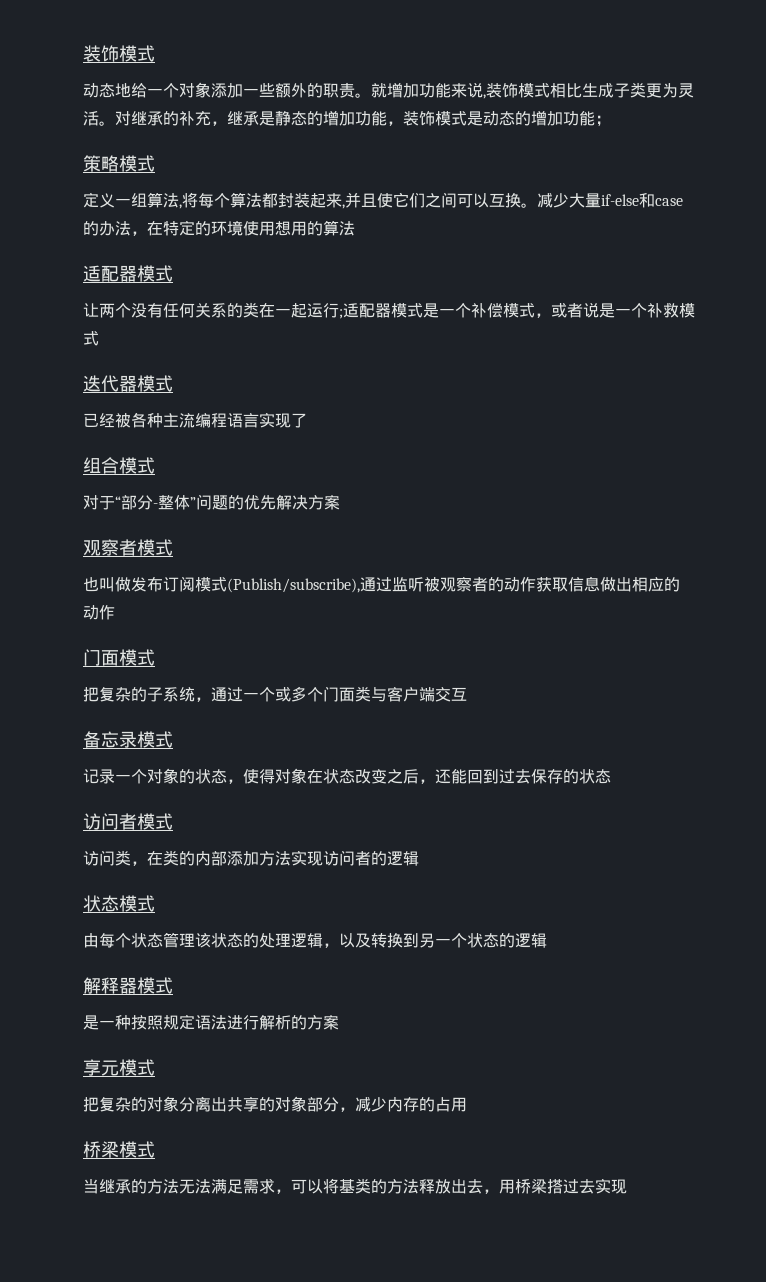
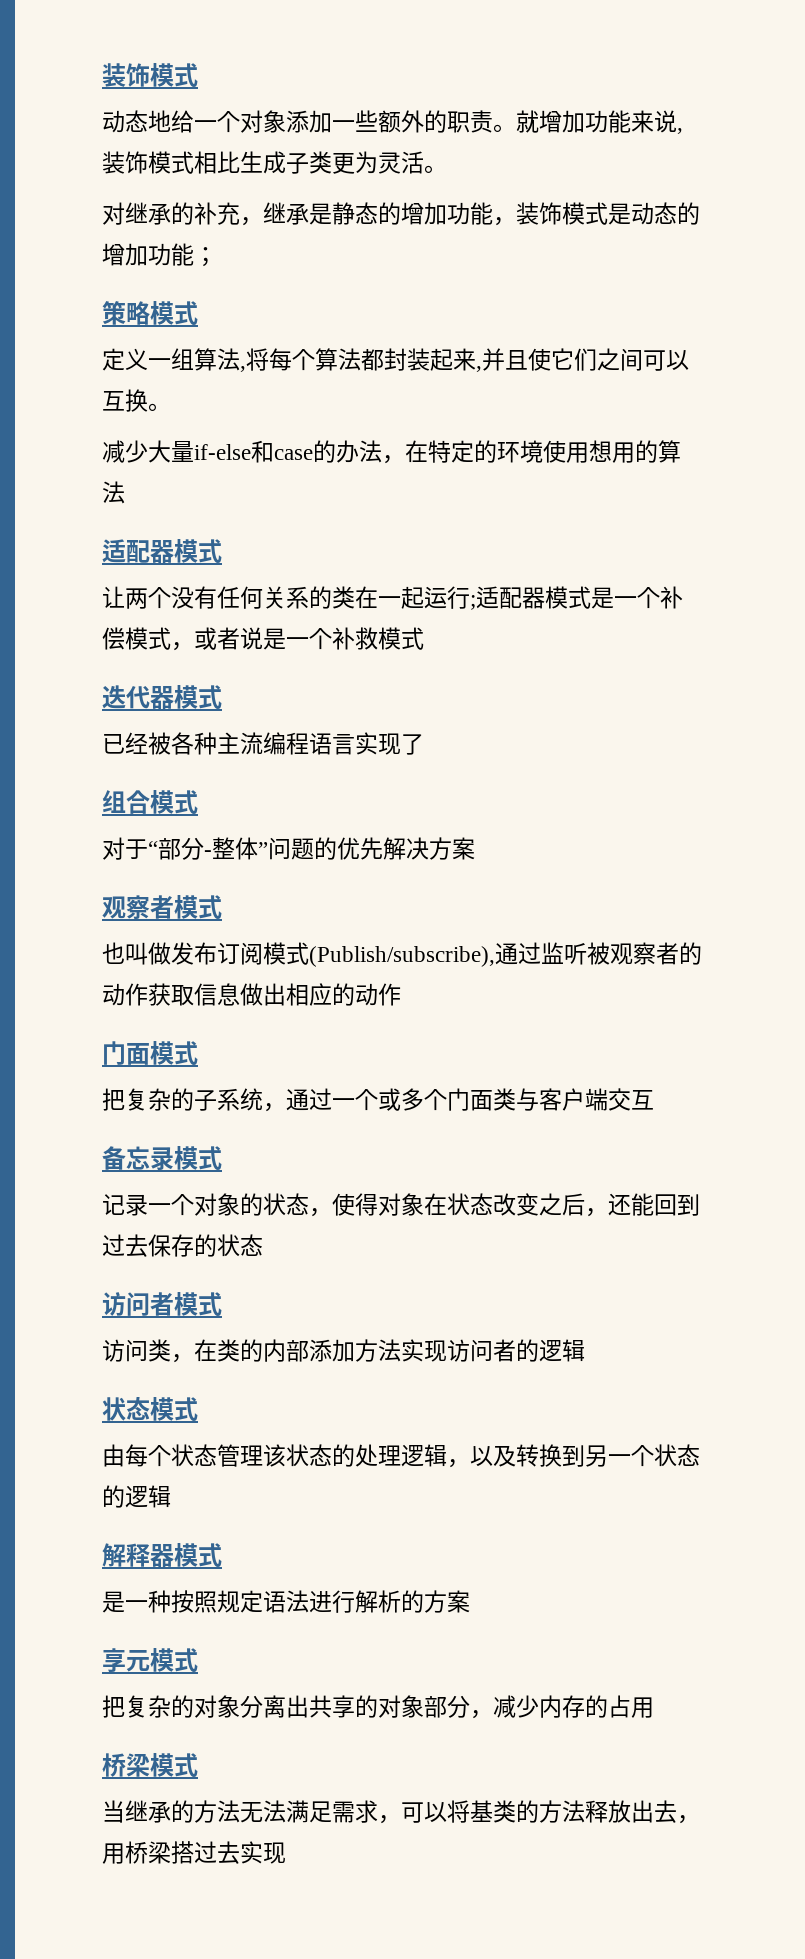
- 就增加功能来说,装饰模式相比生成子类更为灵活。对继承的补充，继承是静态的增加功能，装饰模式是动态的增加功能；
+ 就增加功能来说,装饰模式相比生成子类更为灵活。
+ 对继承的补充，继承是静态的增加功能，装饰模式是动态的增加功能；
- 定义一组算法,将每个算法都封装起来,并且使它们之间可以互换。减少大量if-else和case的办法，在特定的环境使用想用的算法
+ 定义一组算法,将每个算法都封装起来,并且使它们之间可以互换。
+ 减少大量if-else和case的办法，在特定的环境使用想用的算法

